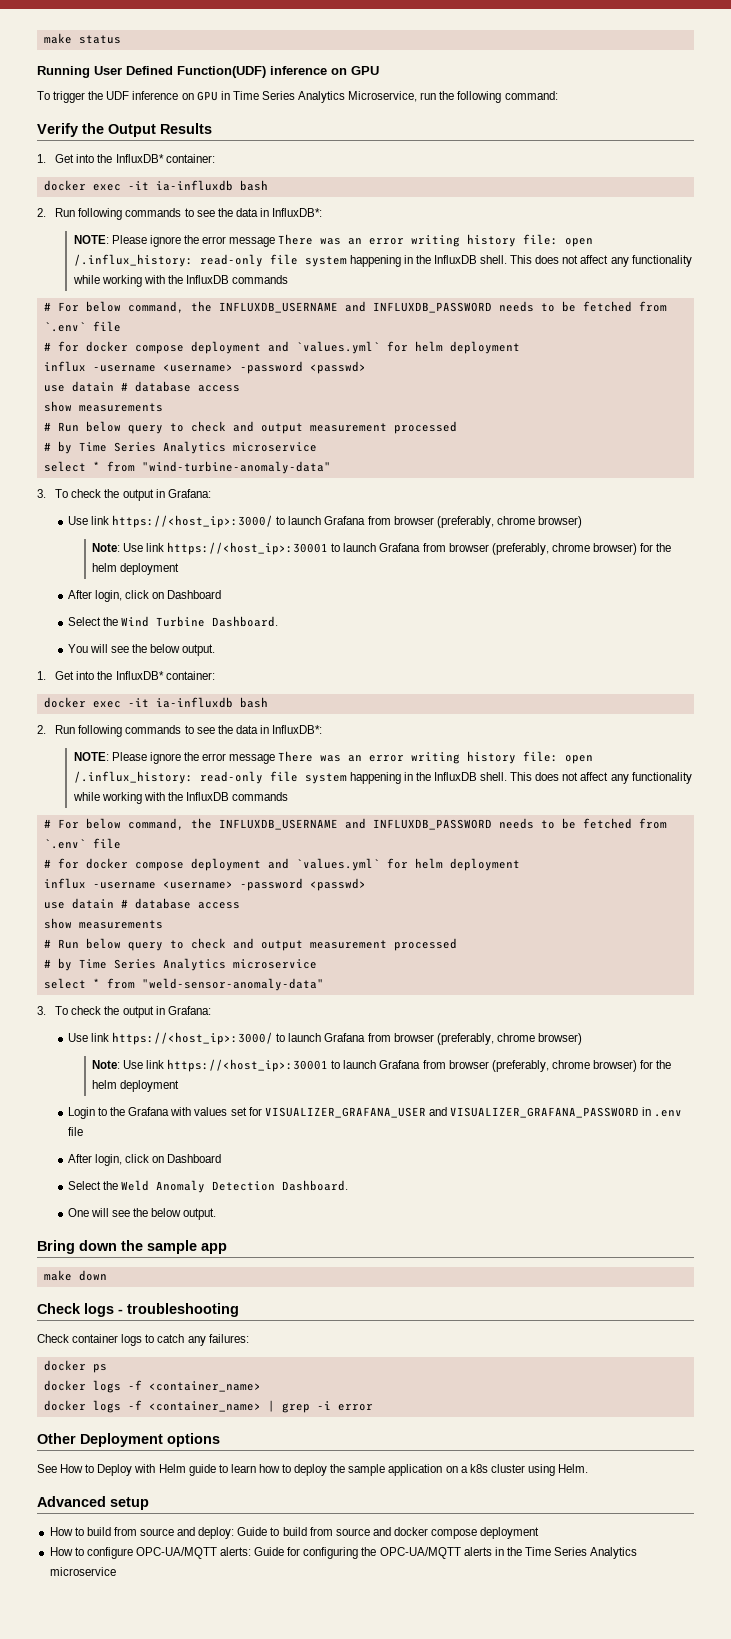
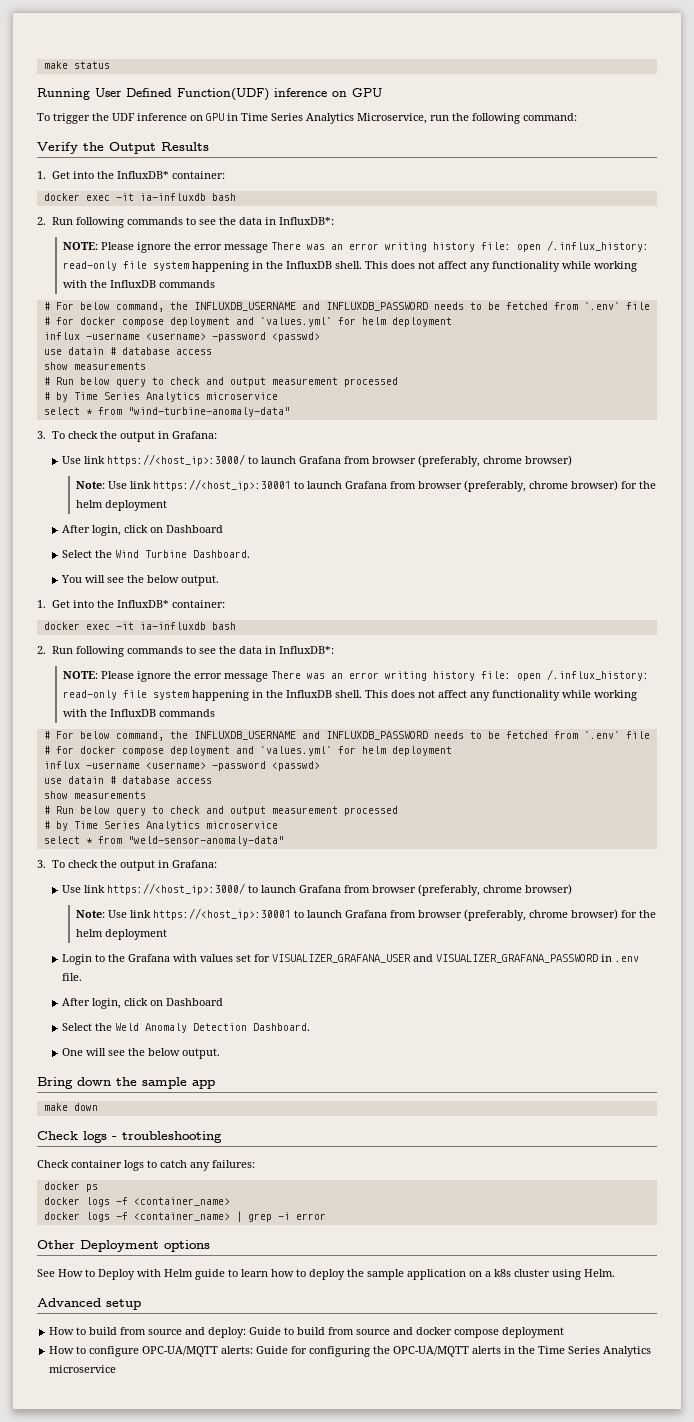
- Login to the Grafana with values set for VISUALIZER_GRAFANA_USER and VISUALIZER_GRAFANA_PASSWORD in .env file
+ Login to the Grafana with values set for VISUALIZER_GRAFANA_USER and VISUALIZER_GRAFANA_PASSWORD in .env file.

